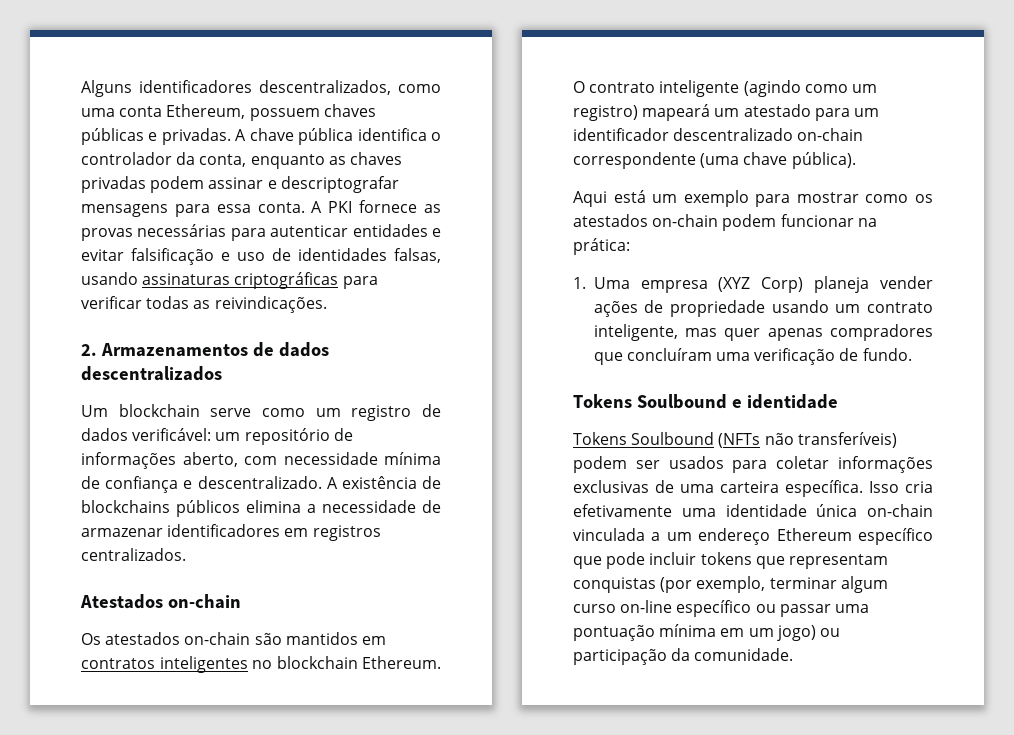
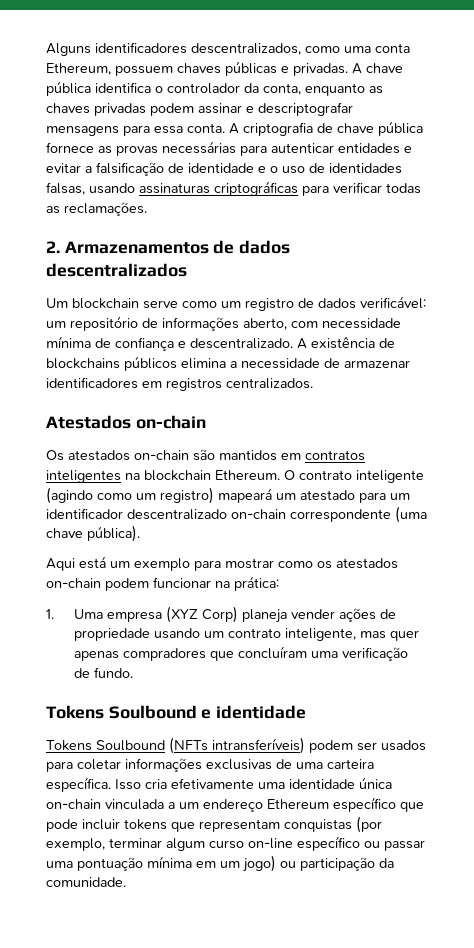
- A PKI fornece as provas necessárias para autenticar entidades e evitar falsificação e uso de identidades falsas, usando assinaturas criptográficas para verificar todas as reivindicações.
+ A criptografia de chave pública fornece as provas necessárias para autenticar entidades e evitar a falsificação de identidade e o uso de identidades falsas, usando assinaturas criptográficas para verificar todas as reclamações.
- Os atestados on-chain são mantidos em contratos inteligentes no blockchain Ethereum.
+ Os atestados on-chain são mantidos em contratos inteligentes na blockchain Ethereum.
- Tokens Soulbound (NFTs não transferíveis) podem ser usados para coletar informações exclusivas de uma carteira específica.
+ Tokens Soulbound (NFTs intransferíveis) podem ser usados para coletar informações exclusivas de uma carteira específica.

